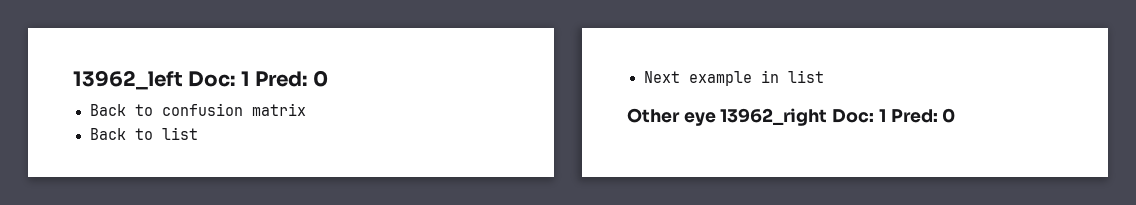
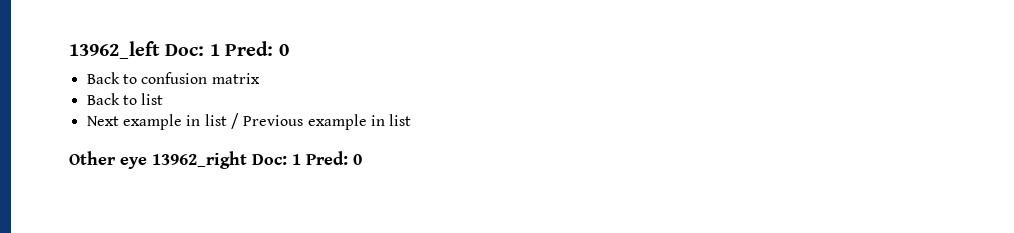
- Next example in list
+ Next example in list / Previous example in list

